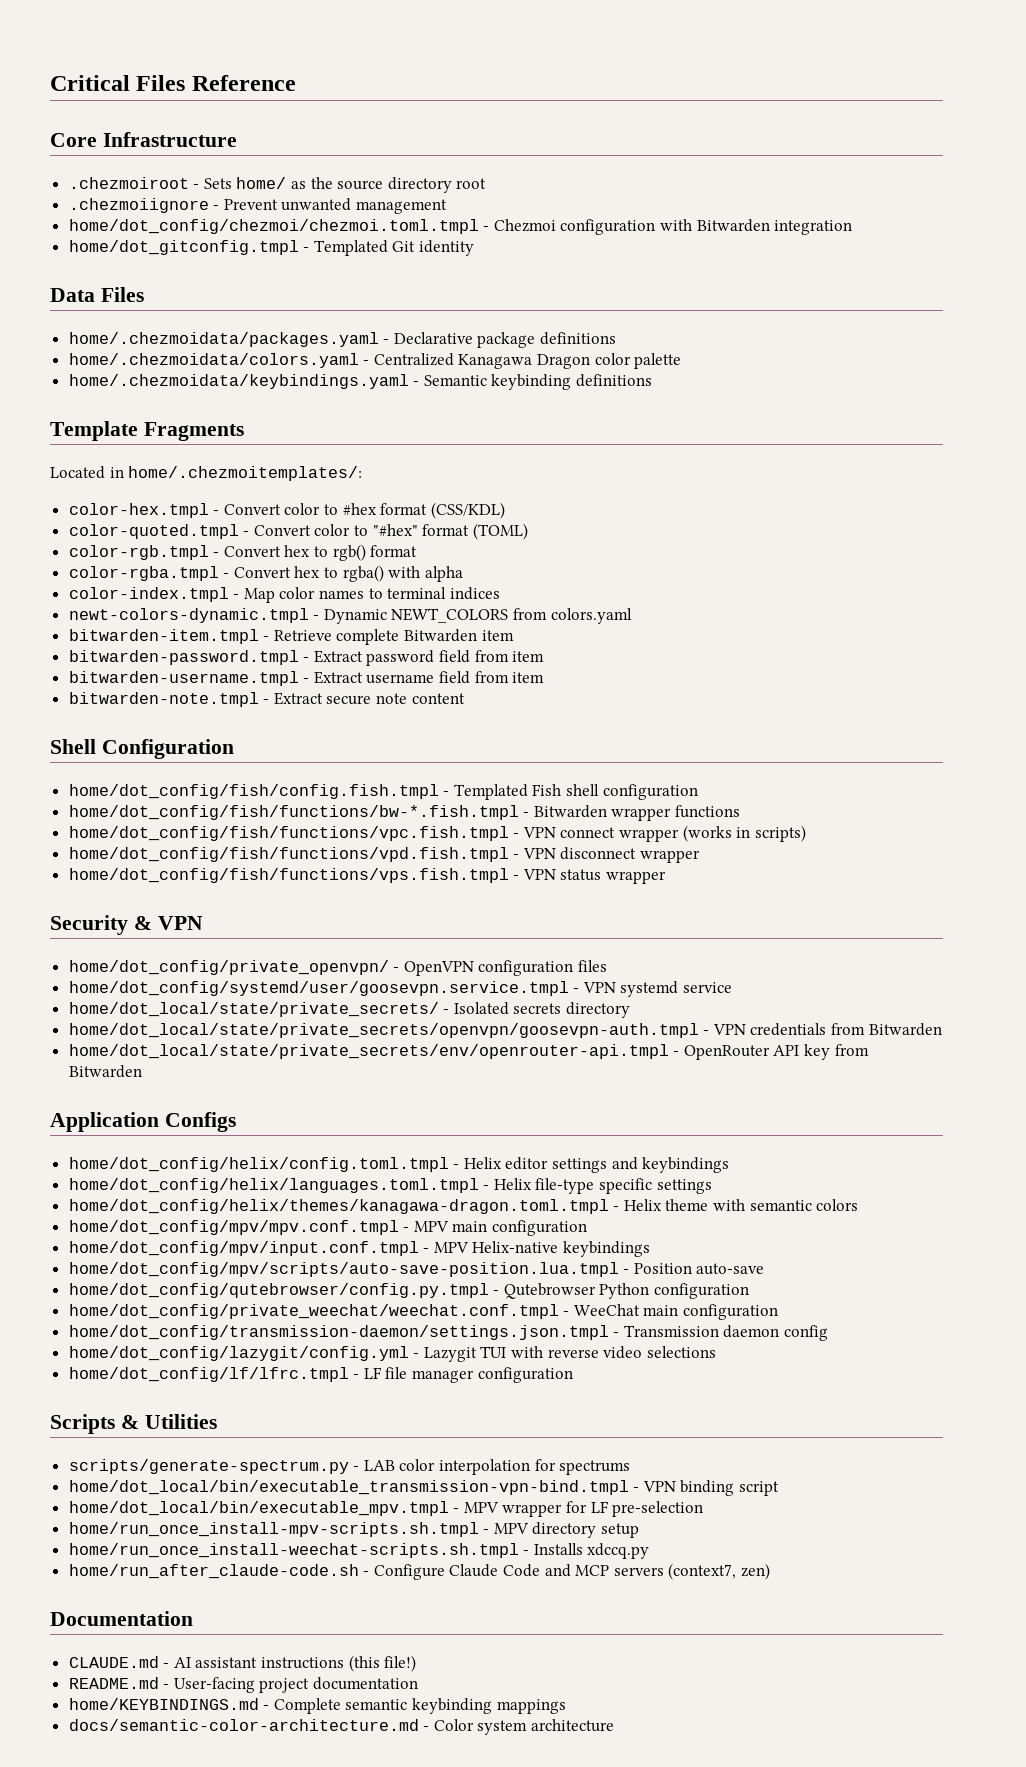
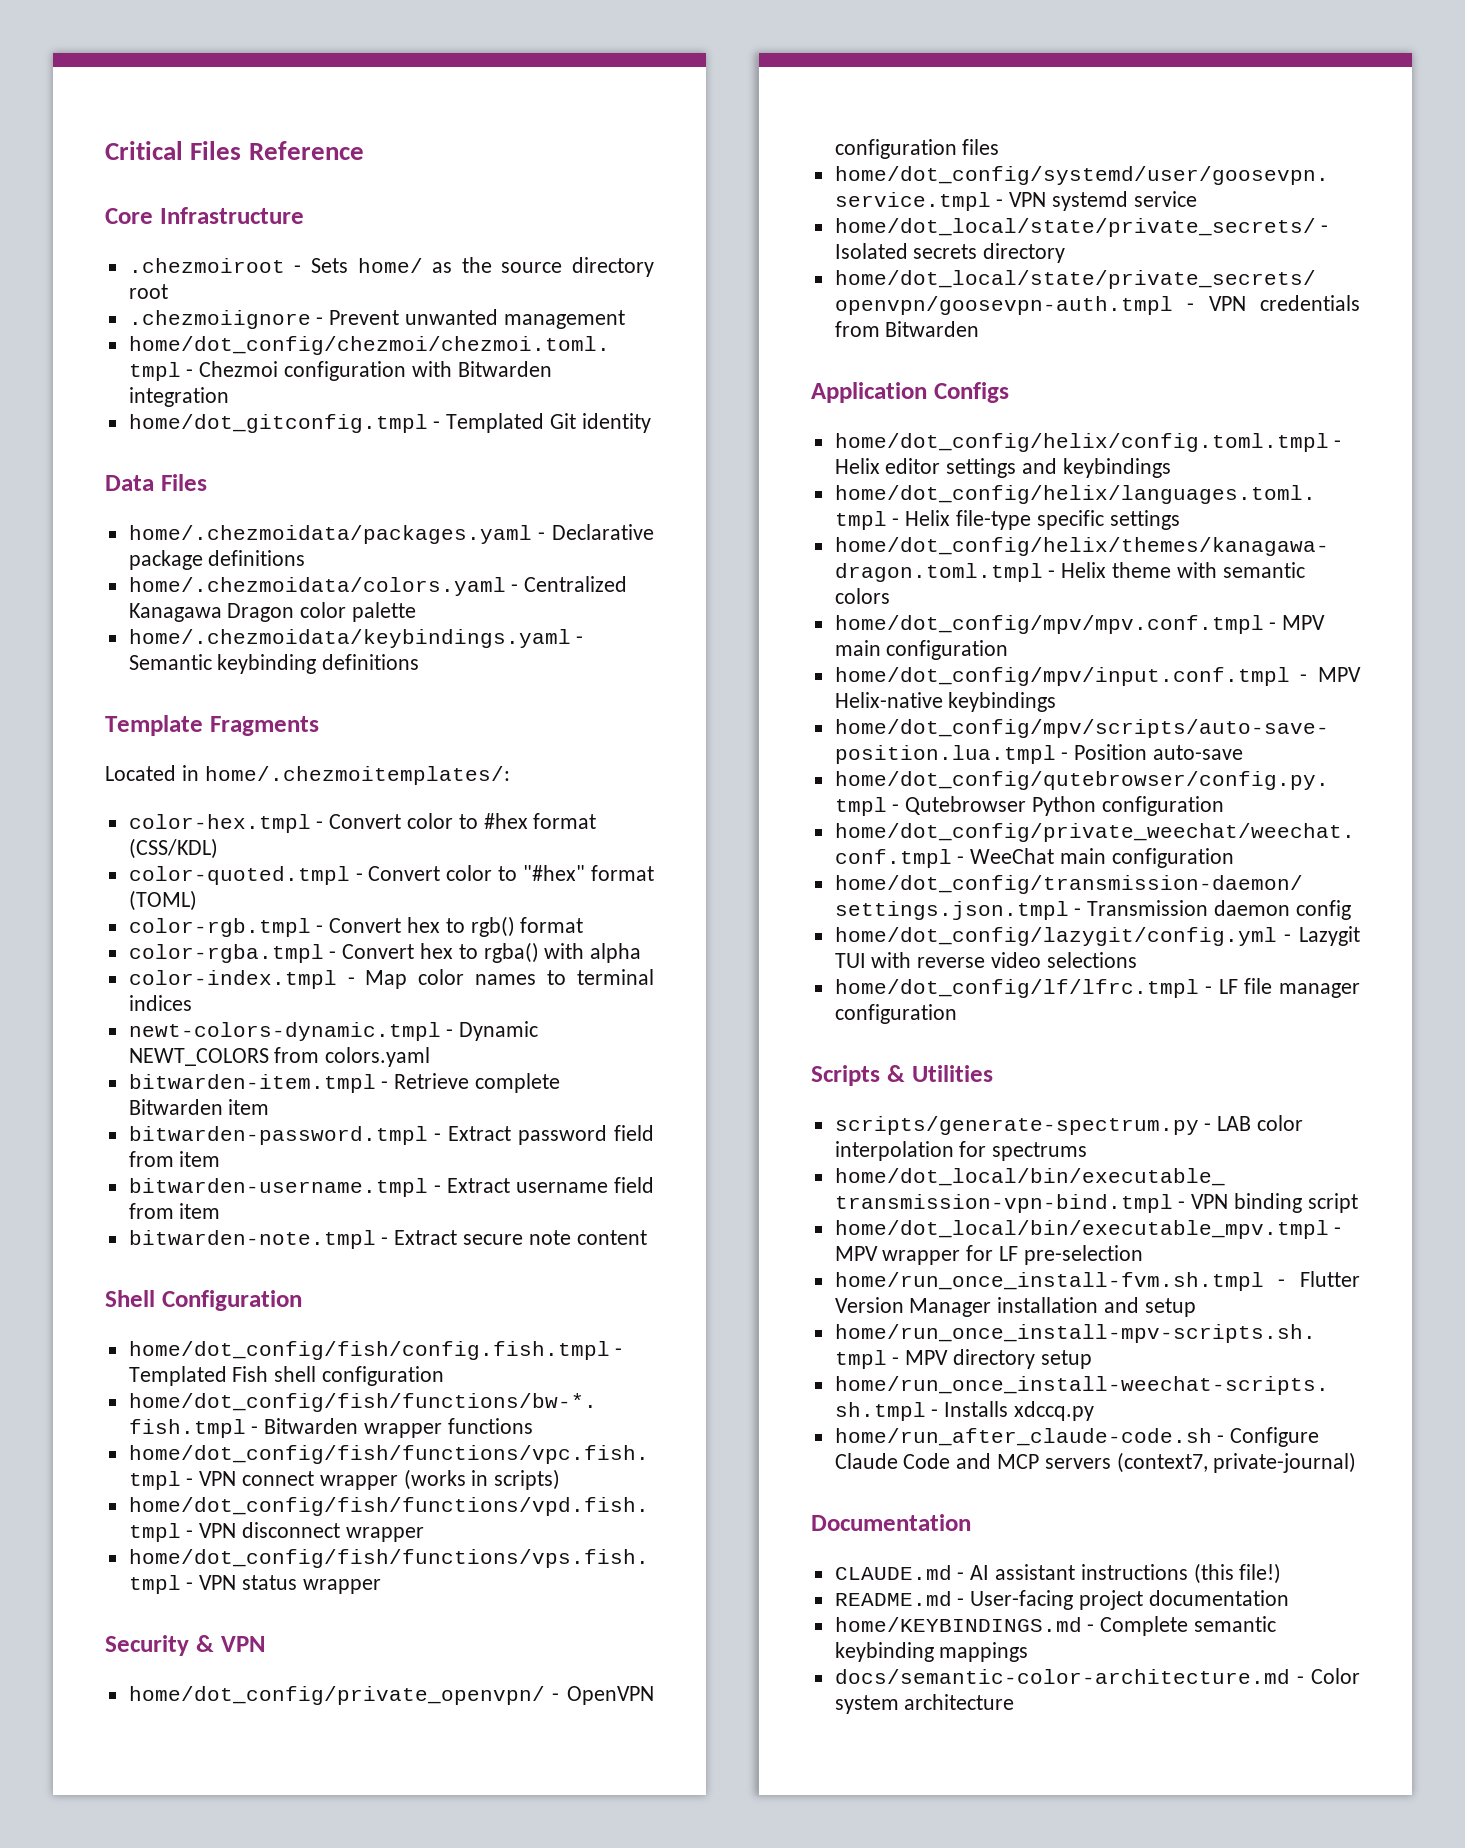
- home/dot_local/state/private_secrets/env/openrouter-api.tmpl - OpenRouter API key from Bitwarden
+ home/run_once_install-fvm.sh.tmpl - Flutter Version Manager installation and setup
- home/run_after_claude-code.sh - Configure Claude Code and MCP servers (context7, zen)
+ home/run_after_claude-code.sh - Configure Claude Code and MCP servers (context7, private-journal)

